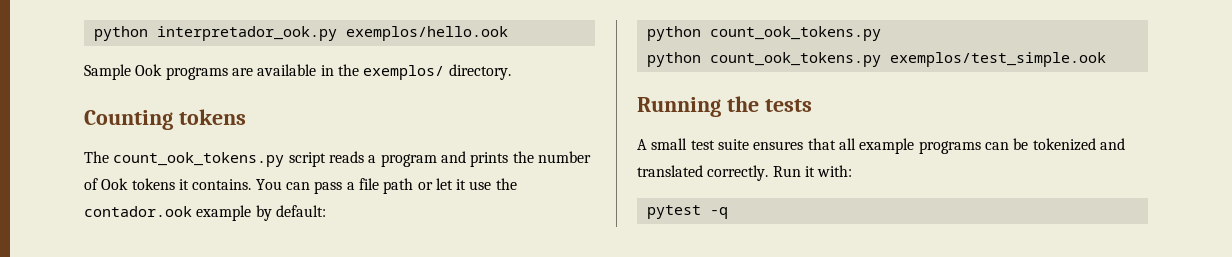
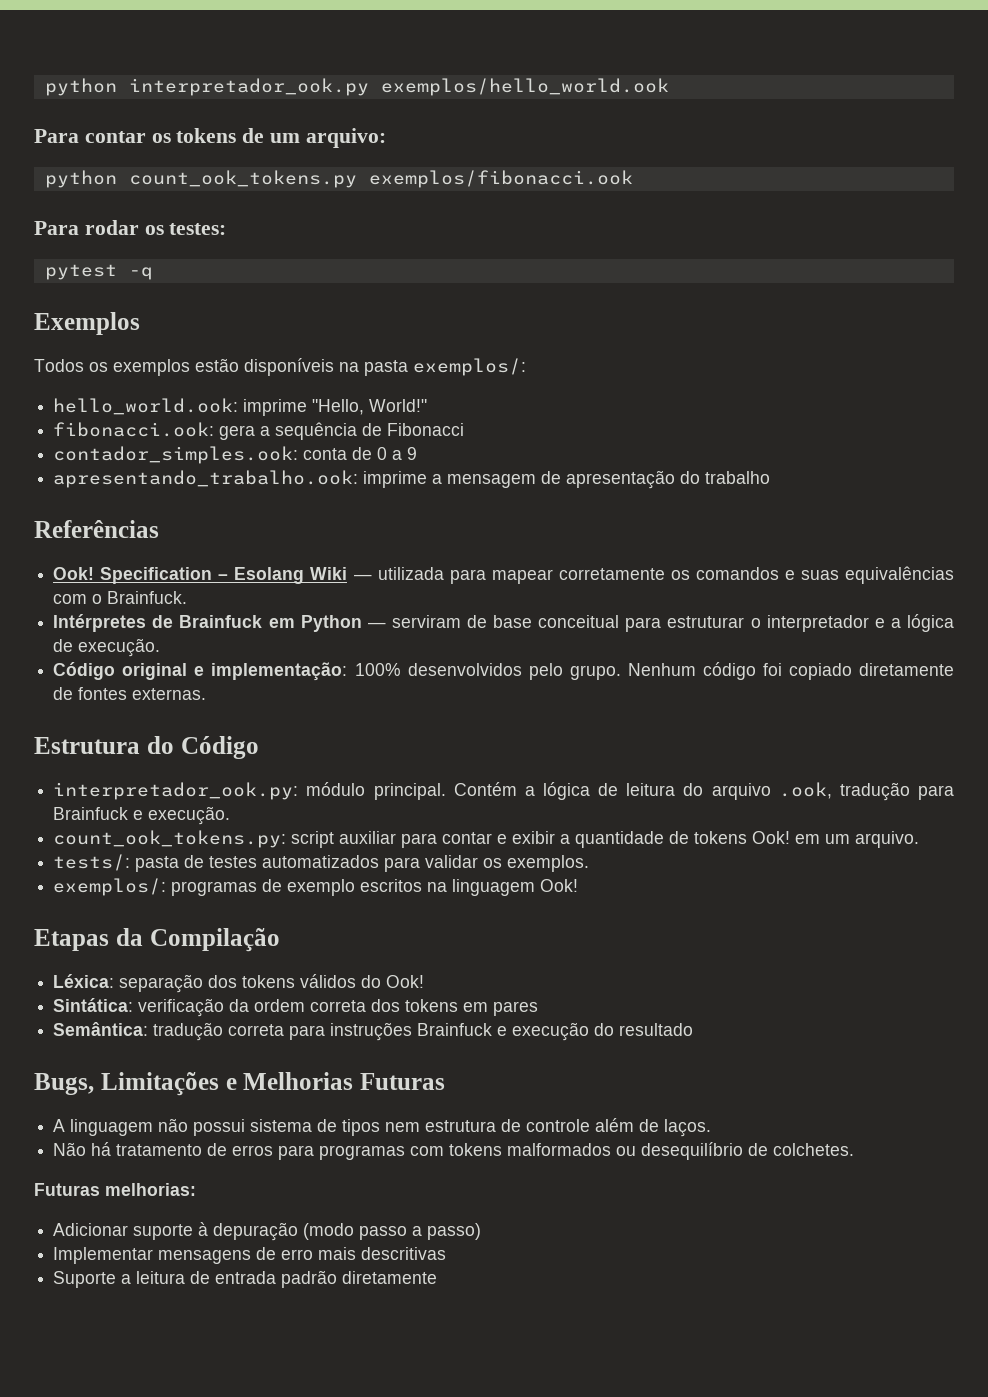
- python interpretador_ook.py exemplos/hello.ook
- Sample Ook programs are available in the exemplos/ directory.
- Counting tokens
- The count_ook_tokens.py script reads a program and prints the number of Ook tokens it contains. You can pass a file path or let it use the contador.ook example by default:
- python count_ook_tokens.py
- python count_ook_tokens.py exemplos/test_simple.ook
- Running the tests
- A small test suite ensures that all example programs can be tokenized and translated correctly. Run it with:
+ python interpretador_ook.py exemplos/hello_world.ook
+ Para contar os tokens de um arquivo:
+ python count_ook_tokens.py exemplos/fibonacci.ook
+ Para rodar os testes:
  pytest -q
+ Exemplos
+ Todos os exemplos estão disponíveis na pasta exemplos/:
+ hello_world.ook: imprime "Hello, World!"
+ fibonacci.ook: gera a sequência de Fibonacci
+ contador_simples.ook: conta de 0 a 9
+ apresentando_trabalho.ook: imprime a mensagem de apresentação do trabalho
+ Referências
+ Ook! Specification – Esolang Wiki — utilizada para mapear corretamente os comandos e suas equivalências com o Brainfuck.
+ Intérpretes de Brainfuck em Python — serviram de base conceitual para estruturar o interpretador e a lógica de execução.
+ Código original e implementação: 100% desenvolvidos pelo grupo. Nenhum código foi copiado diretamente de fontes externas.
+ Estrutura do Código
+ interpretador_ook.py: módulo principal. Contém a lógica de leitura do arquivo .ook, tradução para Brainfuck e execução.
+ count_ook_tokens.py: script auxiliar para contar e exibir a quantidade de tokens Ook! em um arquivo.
+ tests/: pasta de testes automatizados para validar os exemplos.
+ exemplos/: programas de exemplo escritos na linguagem Ook!
+ Etapas da Compilação
+ Léxica: separação dos tokens válidos do Ook!
+ Sintática: verificação da ordem correta dos tokens em pares
+ Semântica: tradução correta para instruções Brainfuck e execução do resultado
+ Bugs, Limitações e Melhorias Futuras
+ A linguagem não possui sistema de tipos nem estrutura de controle além de laços.
+ Não há tratamento de erros para programas com tokens malformados ou desequilíbrio de colchetes.
+ Futuras melhorias:
+ Adicionar suporte à depuração (modo passo a passo)
+ Implementar mensagens de erro mais descritivas
+ Suporte a leitura de entrada padrão diretamente

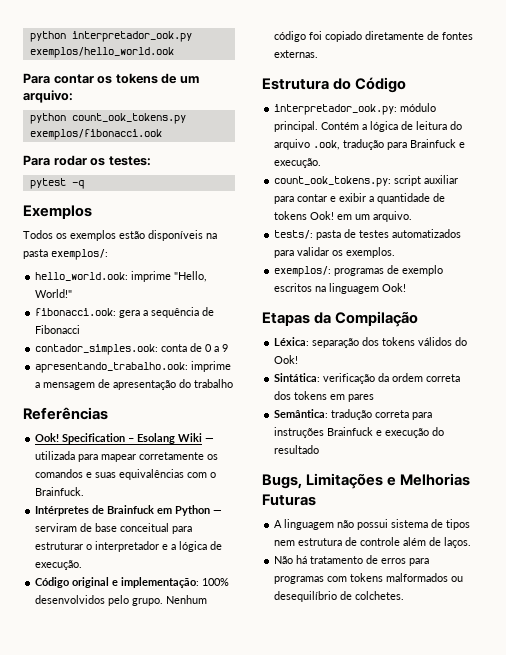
- Futuras melhorias:
- Adicionar suporte à depuração (modo passo a passo)
- Implementar mensagens de erro mais descritivas
- Suporte a leitura de entrada padrão diretamente

